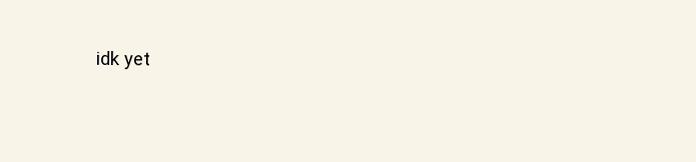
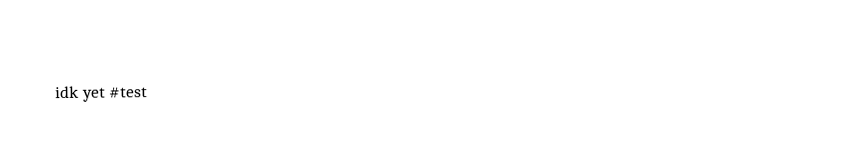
- idk yet
+ idk yet #test

